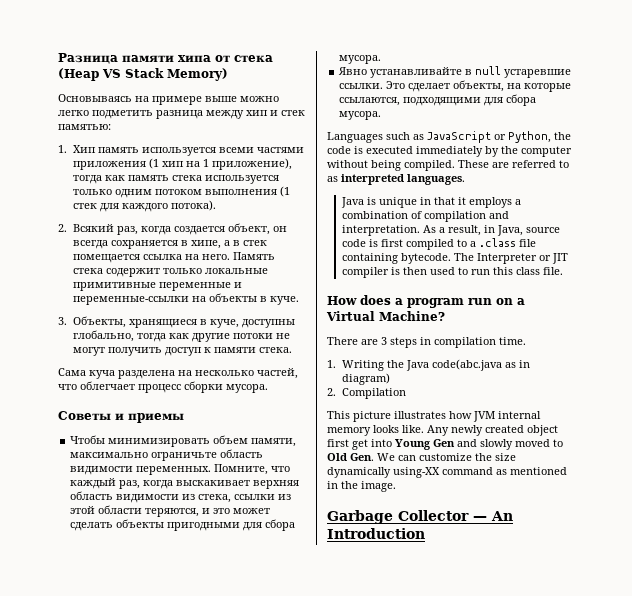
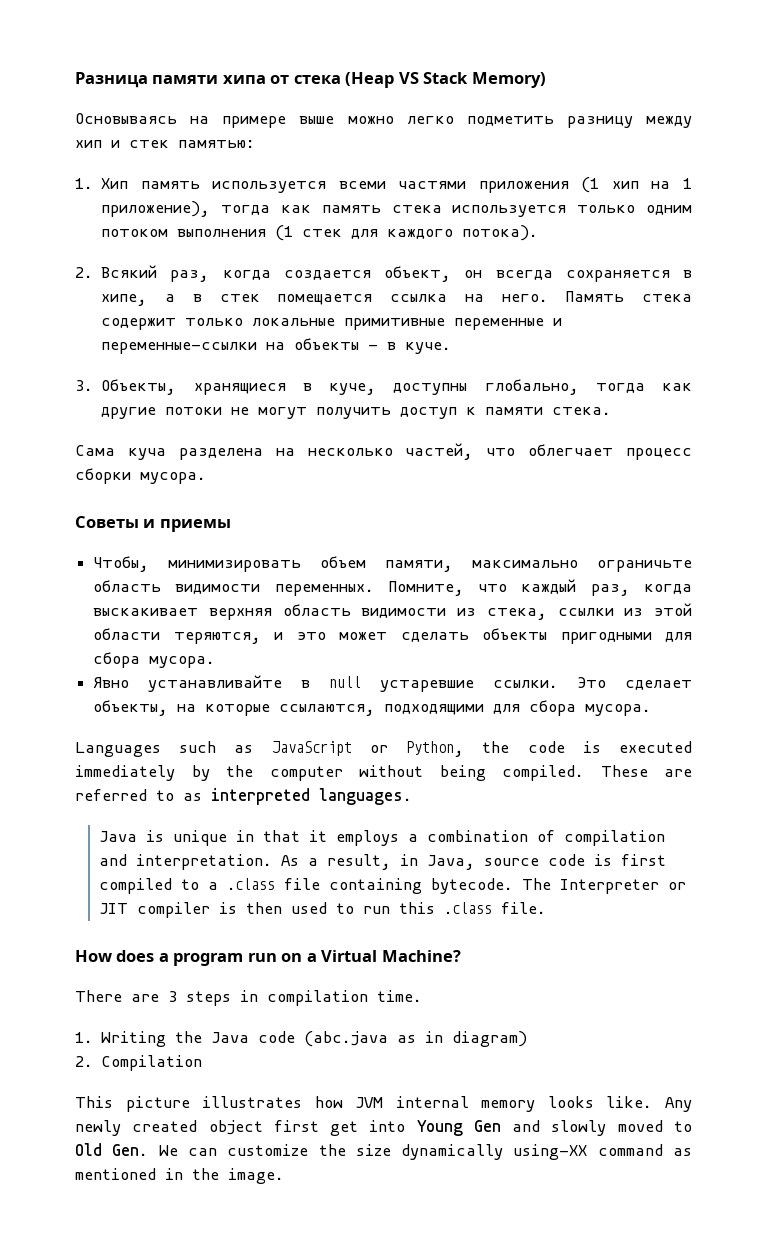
- Основываясь на примере выше можно легко подметить разница между хип и стек памятью:
+ Основываясь на примере выше можно легко подметить разницу между хип и стек памятью:
- Память стека содержит только локальные примитивные переменные и переменные-ссылки на объекты в куче.
+ Память стека содержит только локальные примитивные переменные и переменные-ссылки на объекты - в куче.
- Чтобы минимизировать объем памяти, максимально ограничьте область видимости переменных.
+ Чтобы, минимизировать объем памяти, максимально ограничьте область видимости переменных.
- The Interpreter or JIT compiler is then used to run this class file.
+ The Interpreter or JIT compiler is then used to run this .class file.
- 1. Writing the Java code(abc.java as in diagram)
+ 1. Writing the Java code (abc.java as in diagram)
- Garbage Collector — An Introduction

